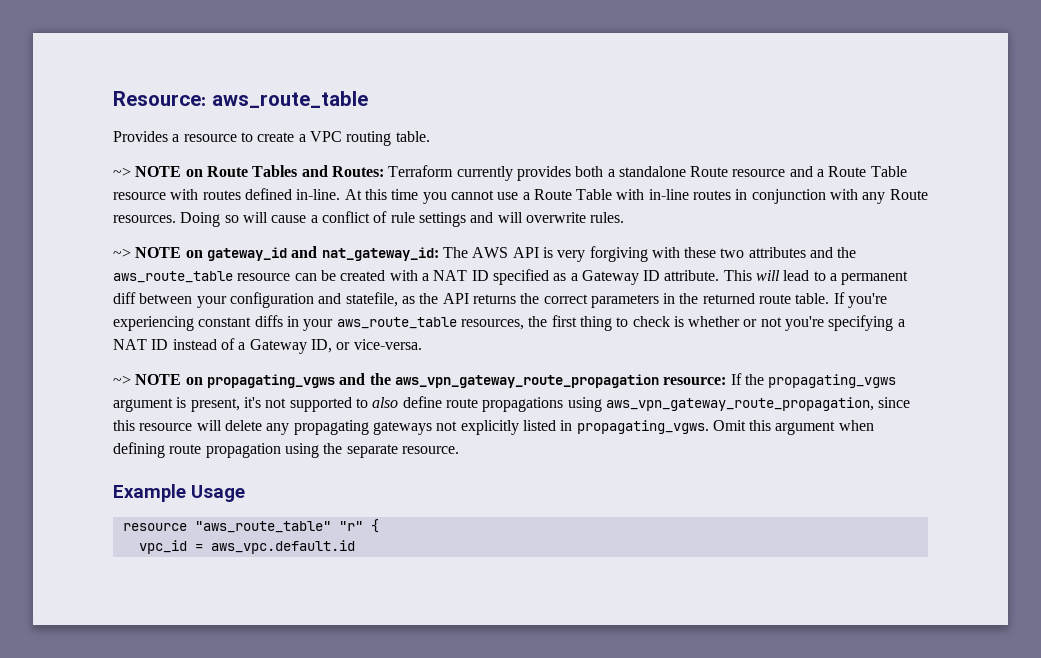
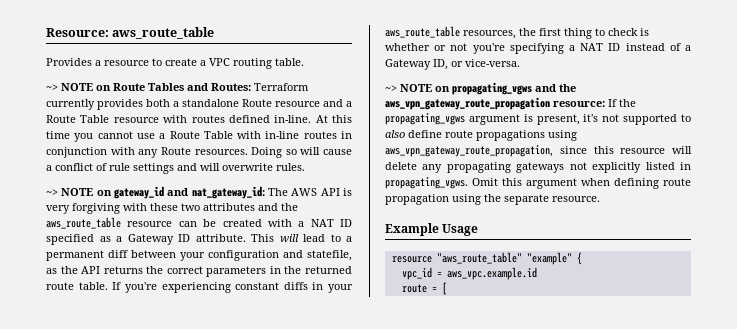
- resource "aws_route_table" "r" {
+ resource "aws_route_table" "example" {
- vpc_id = aws_vpc.default.id
+ vpc_id = aws_vpc.example.id
+ route = [

